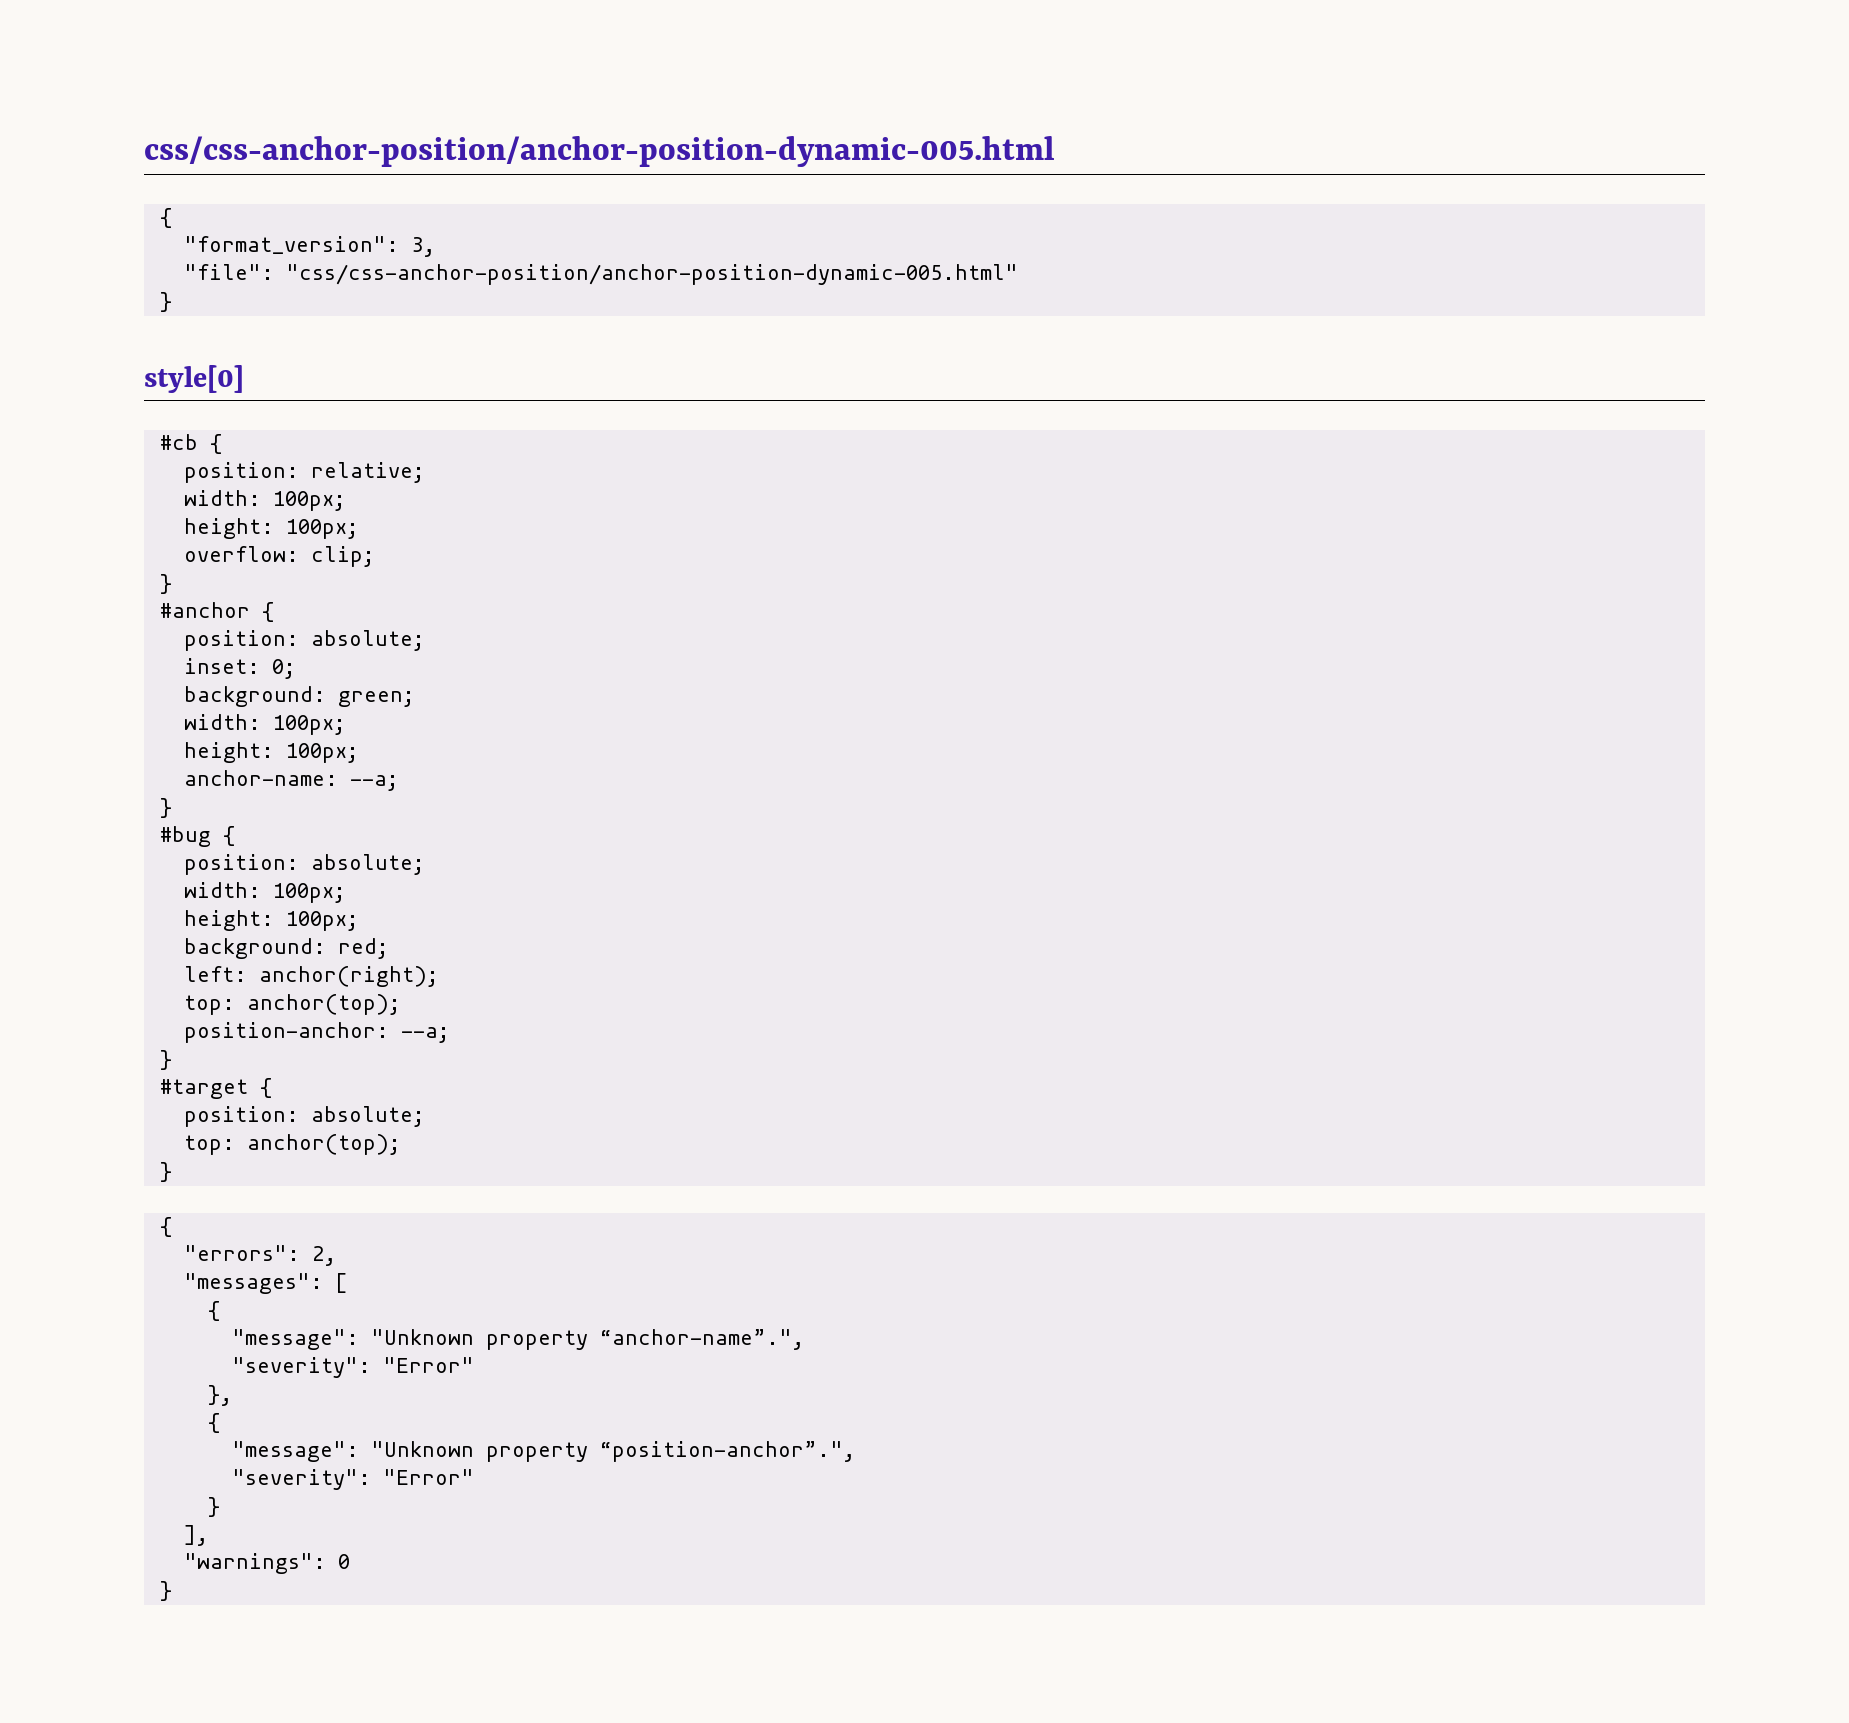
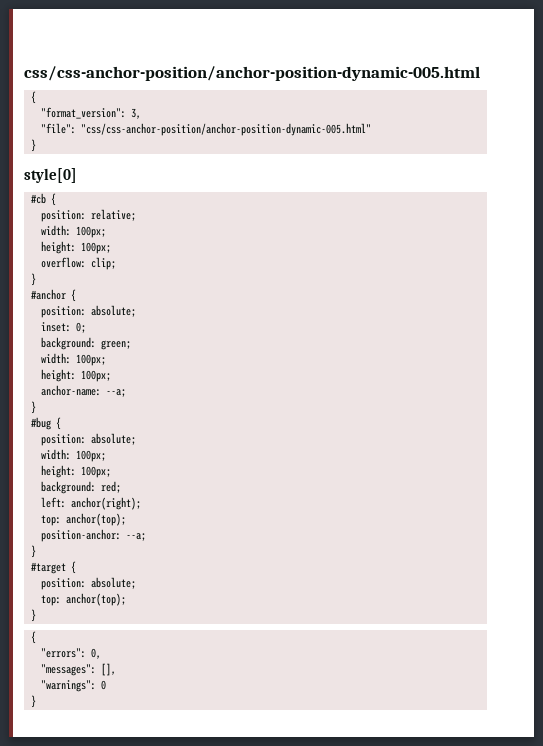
- "errors": 2,
+ "errors": 0,
- "messages": [
- {
- "message": "Unknown property “anchor-name”.",
- "severity": "Error"
- },
- {
- "message": "Unknown property “position-anchor”.",
- "severity": "Error"
- }
- ],
+ "messages": [],

